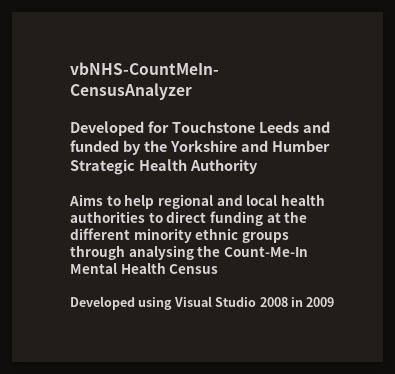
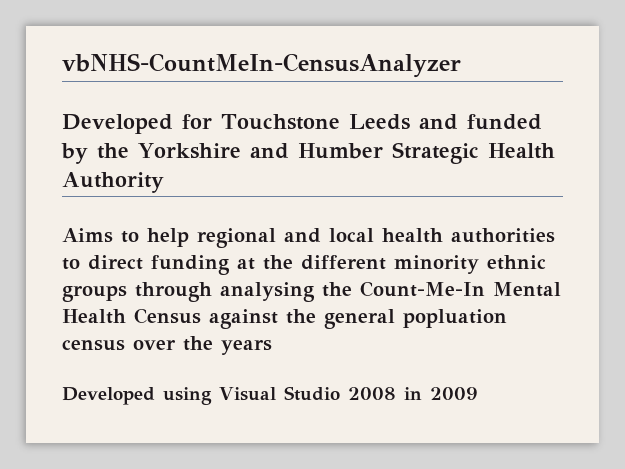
- Aims to help regional and local health authorities to direct funding at the different minority ethnic groups through analysing the Count-Me-In Mental Health Census
+ Aims to help regional and local health authorities to direct funding at the different minority ethnic groups through analysing the Count-Me-In Mental Health Census against the general popluation census over the years

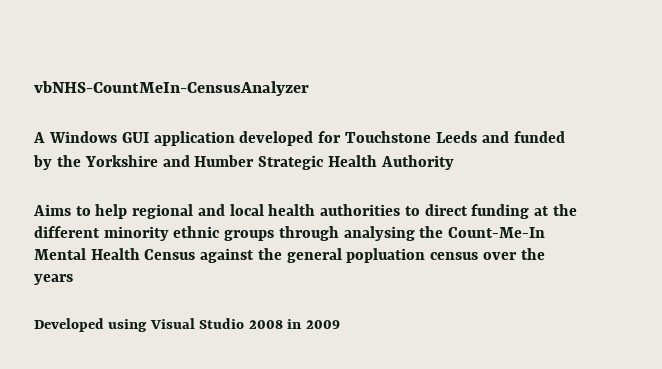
- Developed for Touchstone Leeds and funded by the Yorkshire and Humber Strategic Health Authority
+ A Windows GUI application developed for Touchstone Leeds and funded by the Yorkshire and Humber Strategic Health Authority

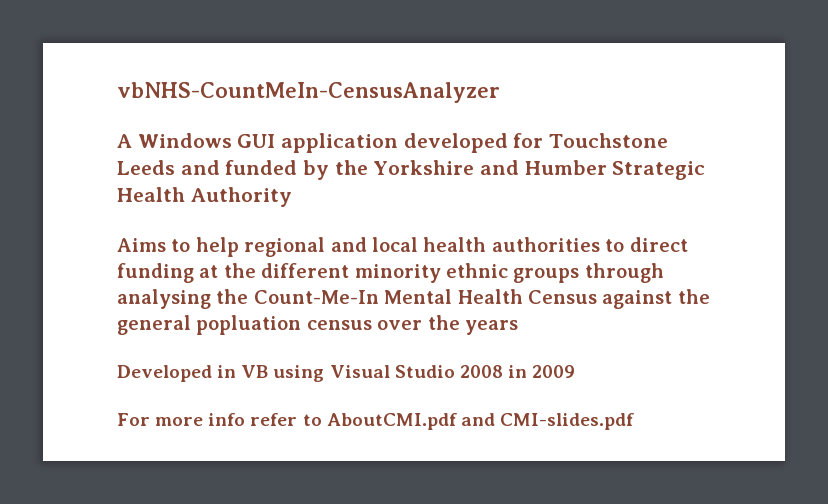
- Developed using Visual Studio 2008 in 2009
+ Developed in VB using Visual Studio 2008 in 2009
+ For more info refer to AboutCMI.pdf and CMI-slides.pdf

